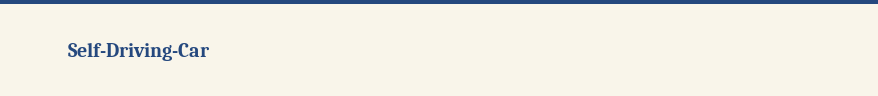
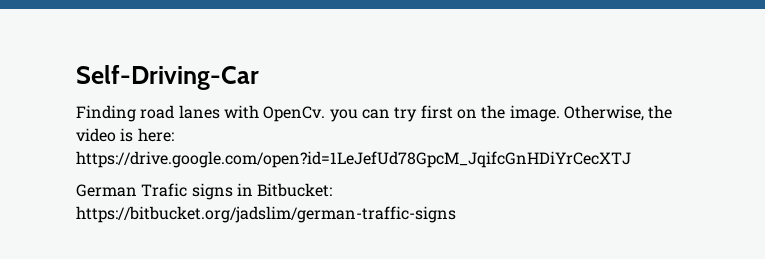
+ Finding road lanes with OpenCv. you can try first on the image. Otherwise, the video is here: https://drive.google.com/open?id=1LeJefUd78GpcM_JqifcGnHDiYrCecXTJ
+ German Trafic signs in Bitbucket: https://bitbucket.org/jadslim/german-traffic-signs

